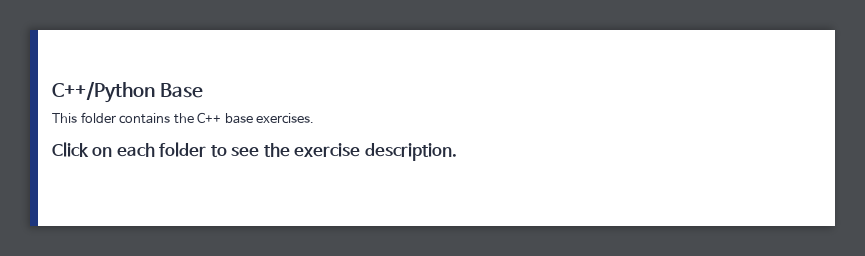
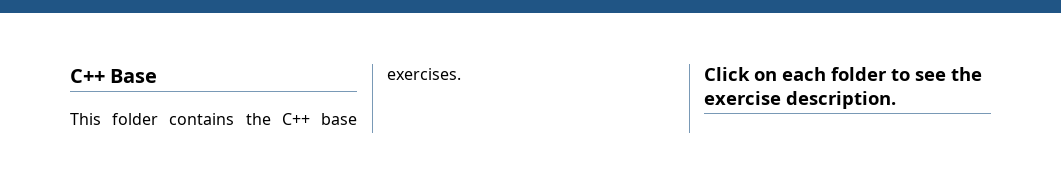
- C++/Python Base
+ C++ Base

